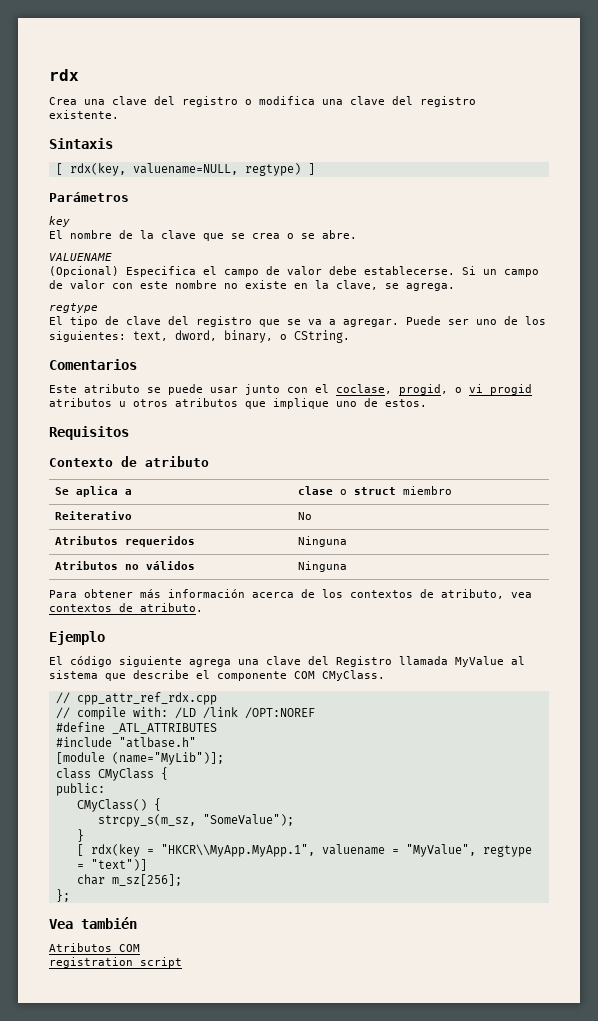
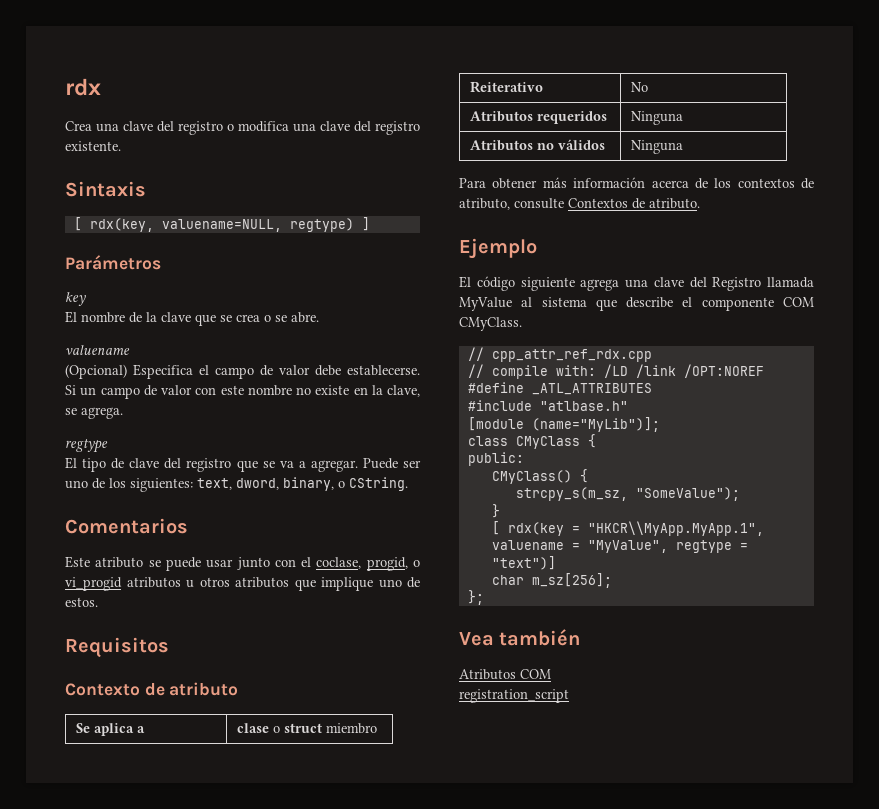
  El nombre de la clave que se crea o se abre.
- VALUENAME
+ valuename
- Para obtener más información acerca de los contextos de atributo, vea contextos de atributo.
+ Para obtener más información acerca de los contextos de atributo, consulte Contextos de atributo.

